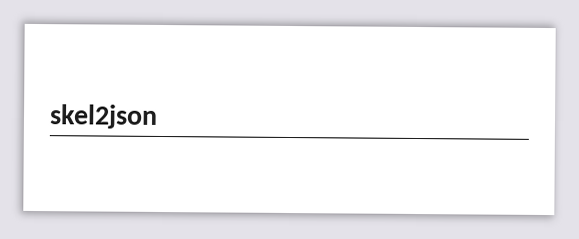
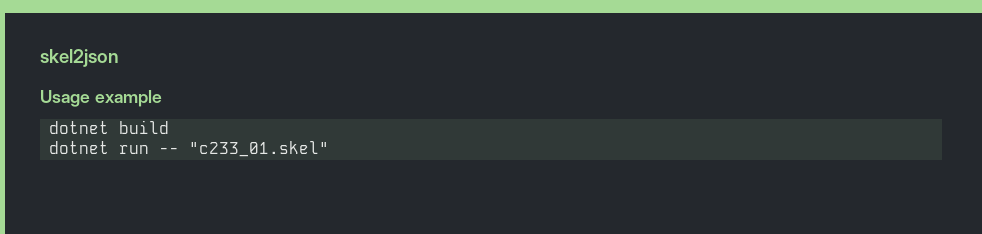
+ Usage example
+ dotnet build
+ dotnet run -- "c233_01.skel"

